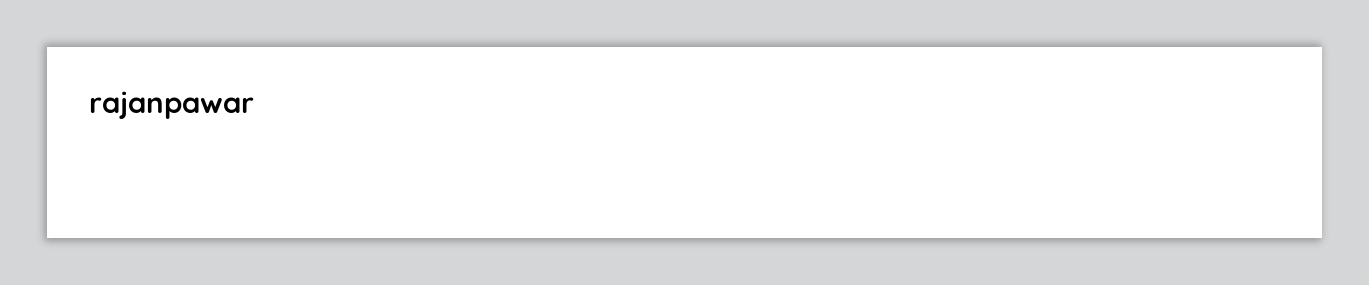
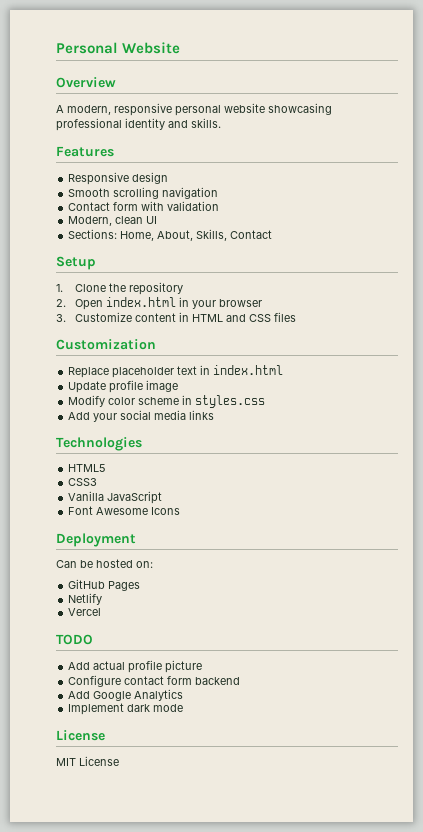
- rajanpawar
+ Personal Website
+ Overview
+ A modern, responsive personal website showcasing professional identity and skills.
+ Features
+ Responsive design
+ Smooth scrolling navigation
+ Contact form with validation
+ Modern, clean UI
+ Sections: Home, About, Skills, Contact
+ Setup
+ 1. Clone the repository
+ 2. Open index.html in your browser
+ 3. Customize content in HTML and CSS files
+ Customization
+ Replace placeholder text in index.html
+ Update profile image
+ Modify color scheme in styles.css
+ Add your social media links
+ Technologies
+ HTML5
+ CSS3
+ Vanilla JavaScript
+ Font Awesome Icons
+ Deployment
+ Can be hosted on:
+ GitHub Pages
+ Netlify
+ Vercel
+ TODO
+ Add actual profile picture
+ Configure contact form backend
+ Add Google Analytics
+ Implement dark mode
+ License
+ MIT License

